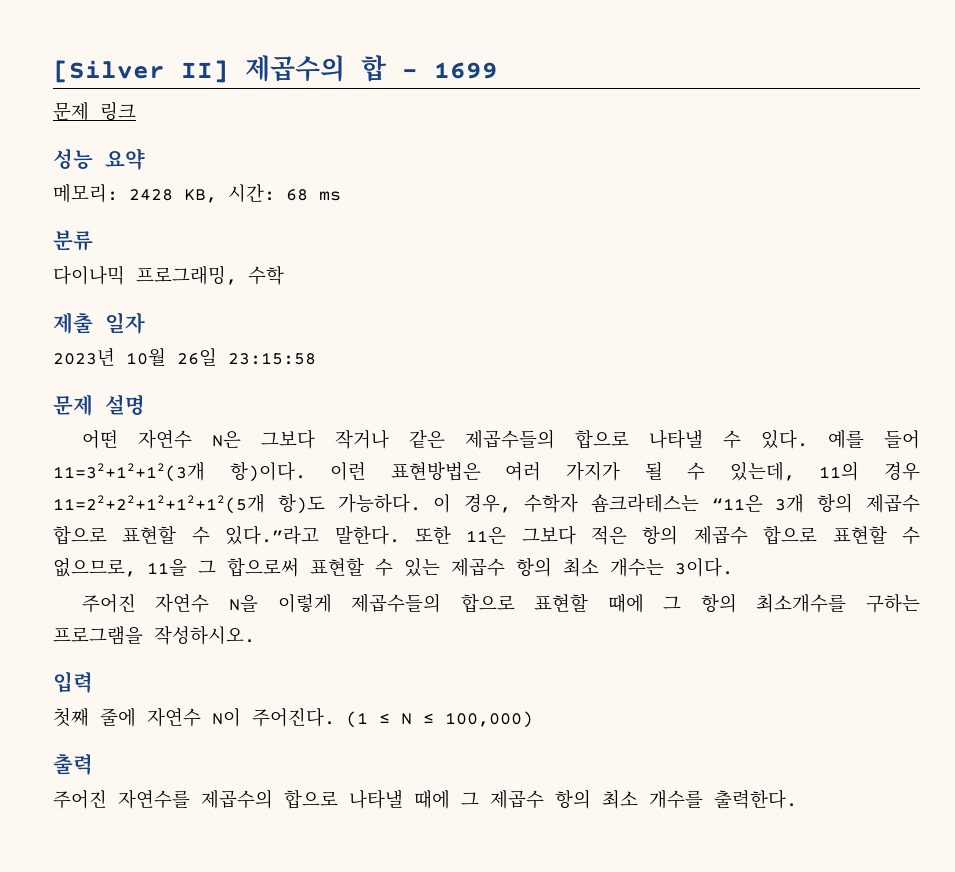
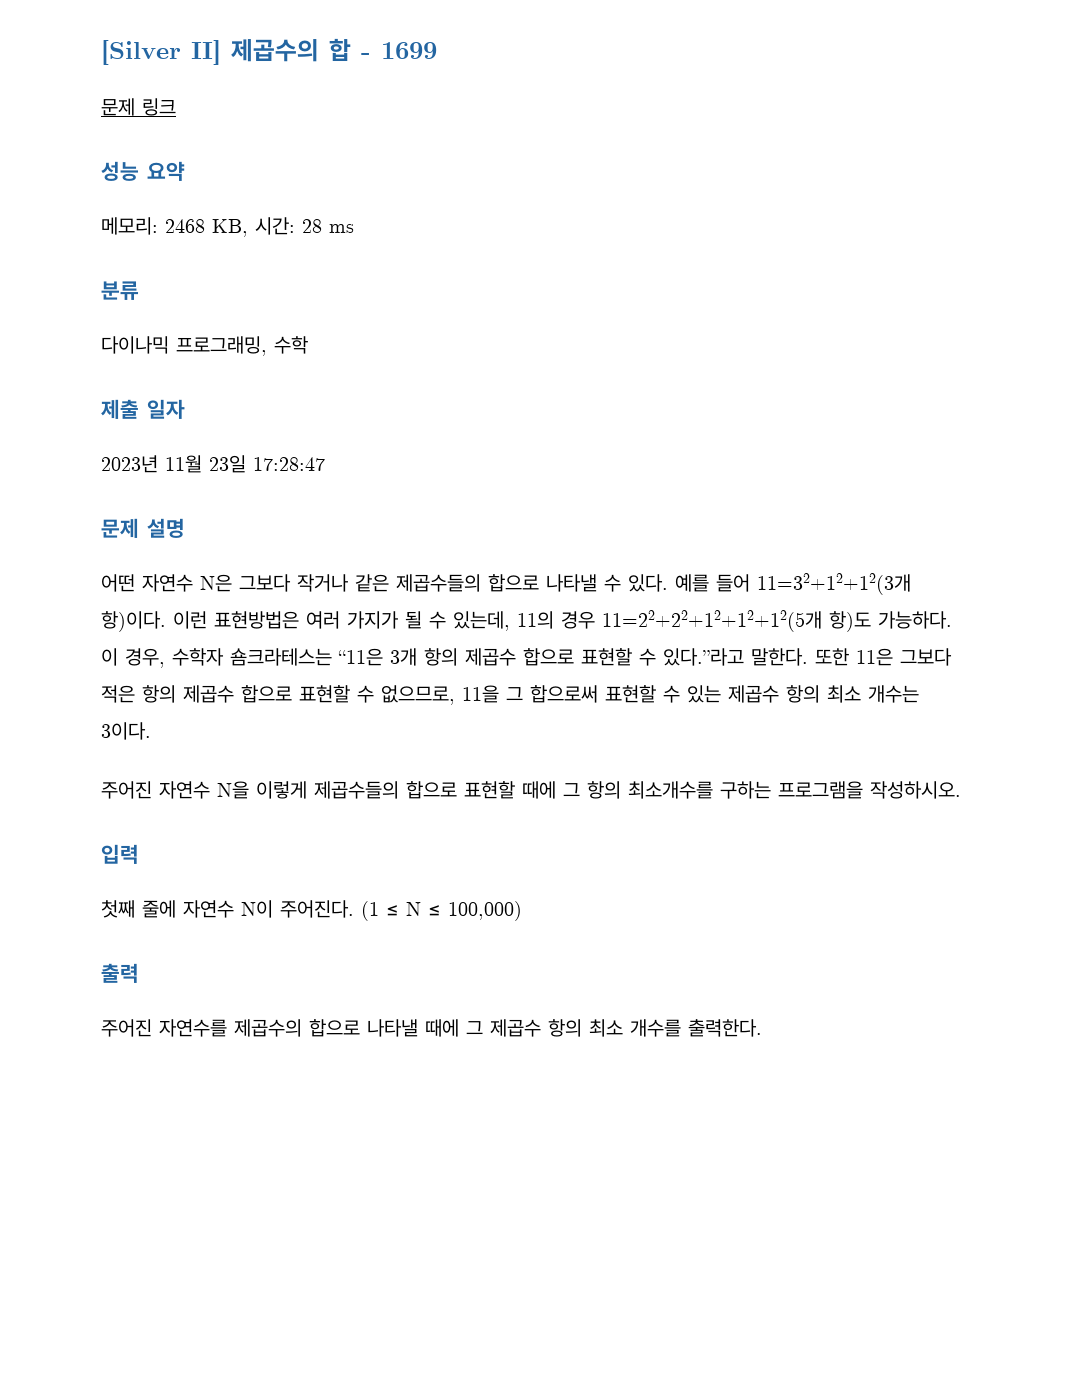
- 메모리: 2428 KB, 시간: 68 ms
+ 메모리: 2468 KB, 시간: 28 ms
- 2023년 10월 26일 23:15:58
+ 2023년 11월 23일 17:28:47

